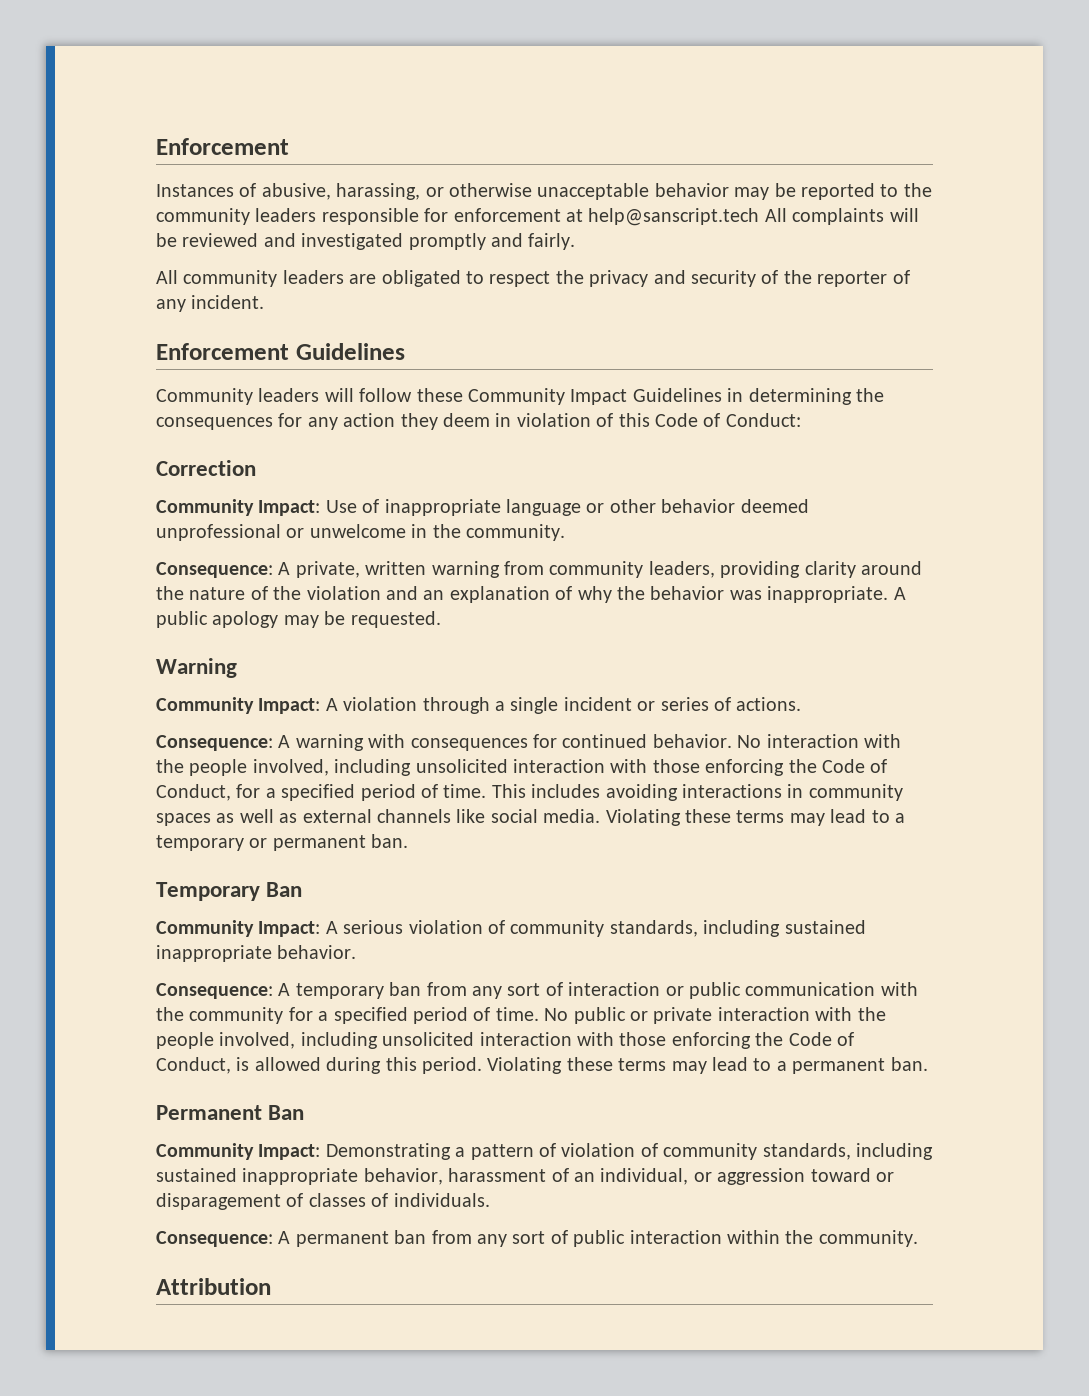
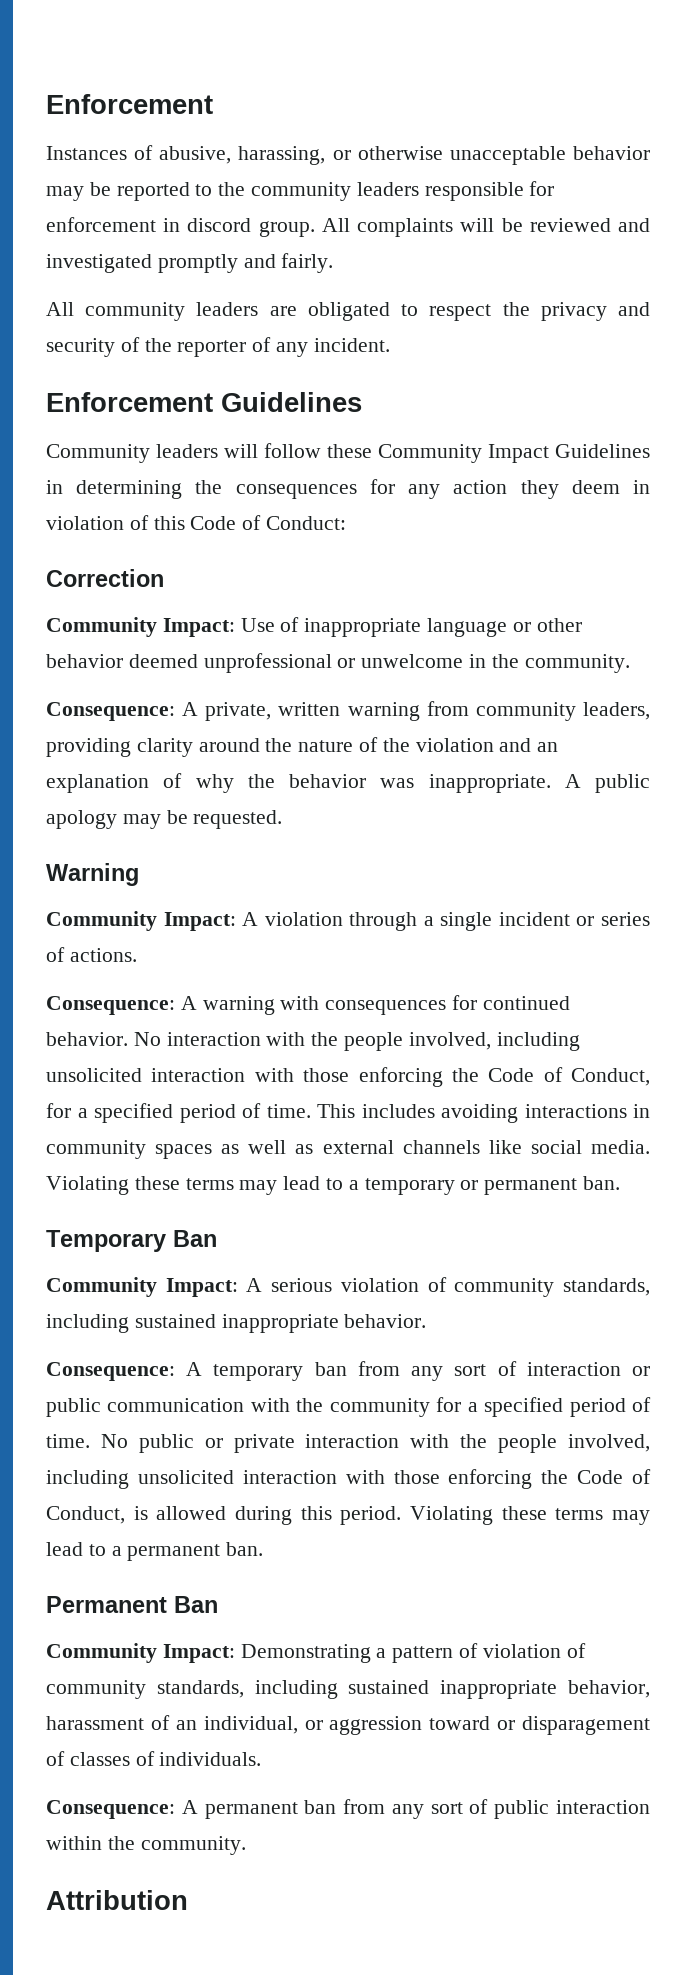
- Instances of abusive, harassing, or otherwise unacceptable behavior may be reported to the community leaders responsible for enforcement at help@sanscript.tech All complaints will be reviewed and investigated promptly and fairly.
+ Instances of abusive, harassing, or otherwise unacceptable behavior may be reported to the community leaders responsible for enforcement in discord group. All complaints will be reviewed and investigated promptly and fairly.

